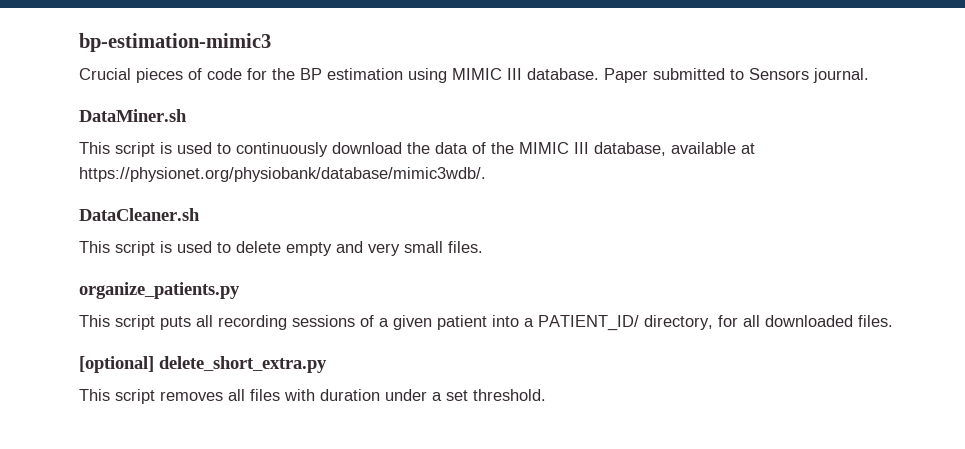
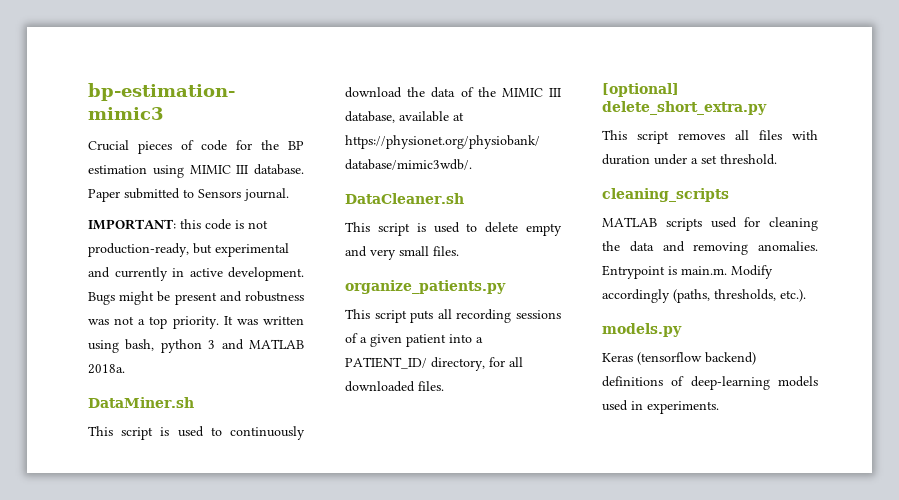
+ IMPORTANT: this code is not production-ready, but experimental and currently in active development. Bugs might be present and robustness was not a top priority. It was written using bash, python 3 and MATLAB 2018a.
+ cleaning_scripts
+ MATLAB scripts used for cleaning the data and removing anomalies. Entrypoint is main.m. Modify accordingly (paths, thresholds, etc.).
+ models.py
+ Keras (tensorflow backend) definitions of deep-learning models used in experiments.

